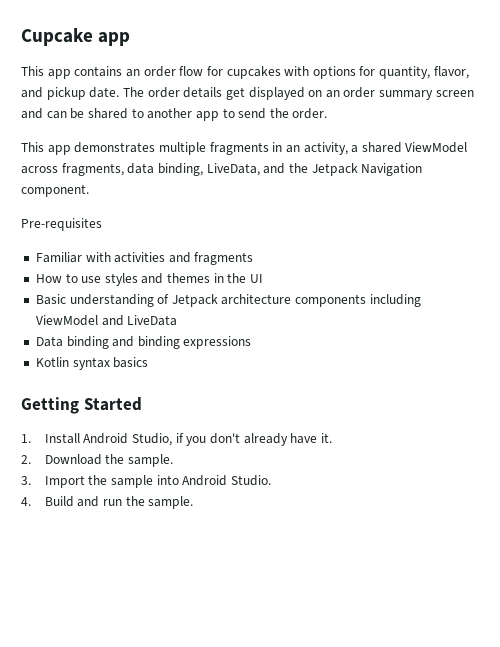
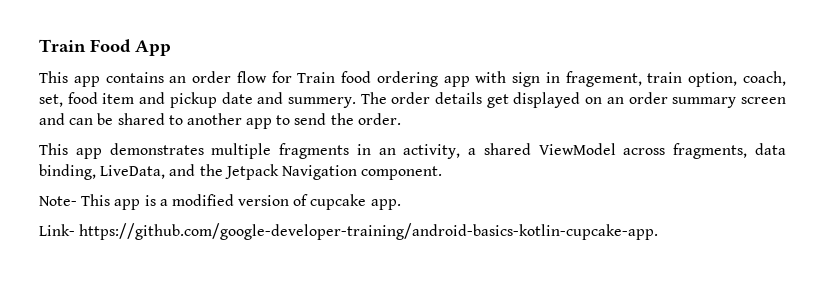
- Cupcake app
+ Train Food App
- This app contains an order flow for cupcakes with options for quantity, flavor, and pickup date.
+ This app contains an order flow for Train food ordering app with sign in fragement, train option, coach, set, food item and pickup date and summery.
- Pre-requisites
- Familiar with activities and fragments
- How to use styles and themes in the UI
- Basic understanding of Jetpack architecture components including ViewModel and LiveData
- Data binding and binding expressions
- Kotlin syntax basics
- Getting Started
- 1. Install Android Studio, if you don't already have it.
- 2. Download the sample.
- 3. Import the sample into Android Studio.
- 4. Build and run the sample.
+ Note- This app is a modified version of cupcake app.
+ Link- https://github.com/google-developer-training/android-basics-kotlin-cupcake-app.

